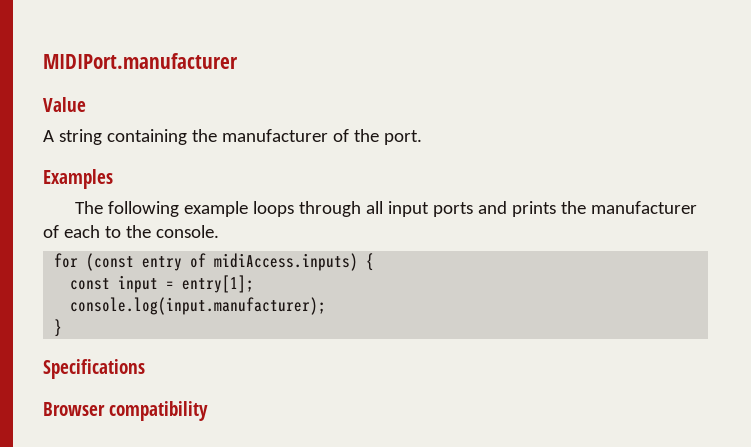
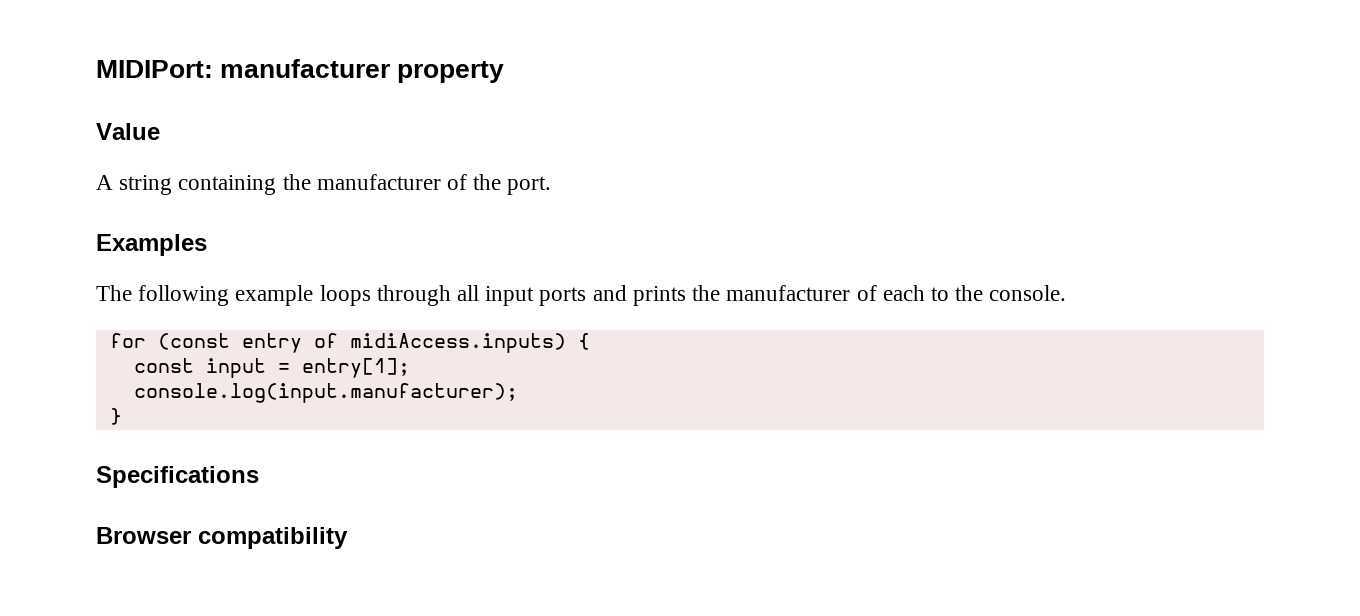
- MIDIPort.manufacturer
+ MIDIPort: manufacturer property

